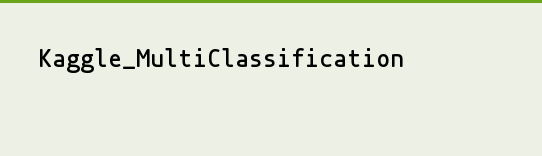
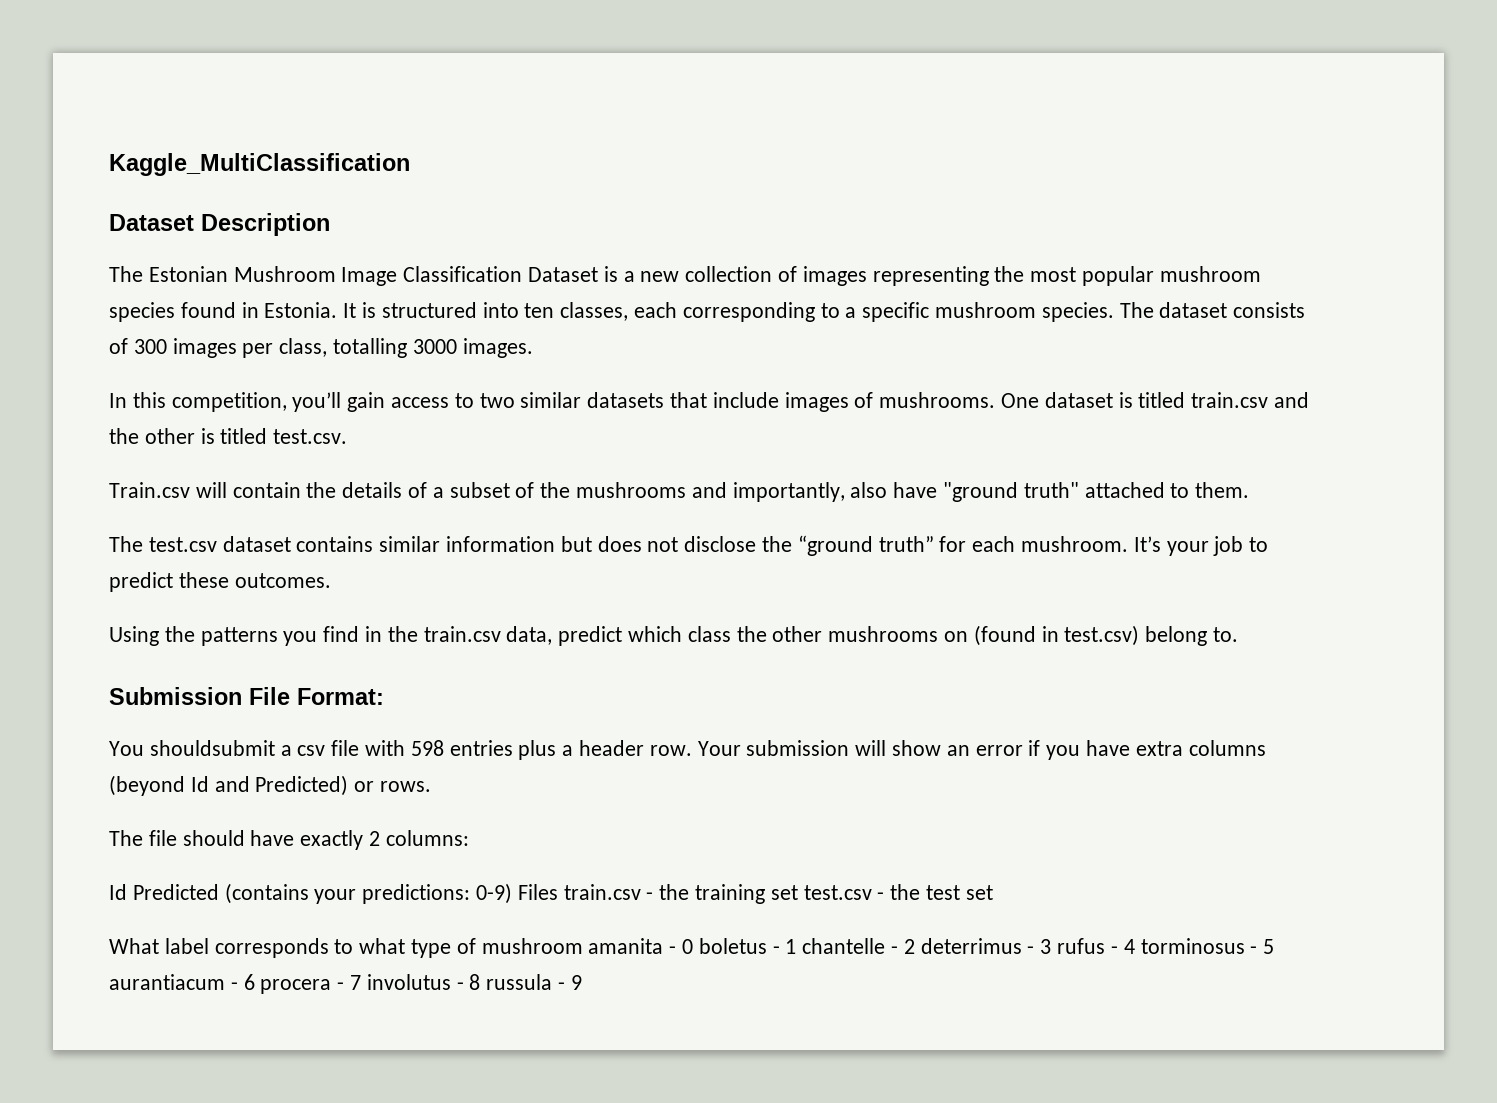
+ Dataset Description
+ The Estonian Mushroom Image Classification Dataset is a new collection of images representing the most popular mushroom species found in Estonia. It is structured into ten classes, each corresponding to a specific mushroom species. The dataset consists of 300 images per class, totalling 3000 images.
+ In this competition, you’ll gain access to two similar datasets that include images of mushrooms. One dataset is titled train.csv and the other is titled test.csv.
+ Train.csv will contain the details of a subset of the mushrooms and importantly, also have "ground truth" attached to them.
+ The test.csv dataset contains similar information but does not disclose the “ground truth” for each mushroom. It’s your job to predict these outcomes.
+ Using the patterns you find in the train.csv data, predict which class the other mushrooms on (found in test.csv) belong to.
+ Submission File Format:
+ You shouldsubmit a csv file with 598 entries plus a header row. Your submission will show an error if you have extra columns (beyond Id and Predicted) or rows.
+ The file should have exactly 2 columns:
+ Id Predicted (contains your predictions: 0-9) Files train.csv - the training set test.csv - the test set
+ What label corresponds to what type of mushroom amanita - 0 boletus - 1 chantelle - 2 deterrimus - 3 rufus - 4 torminosus - 5 aurantiacum - 6 procera - 7 involutus - 8 russula - 9

